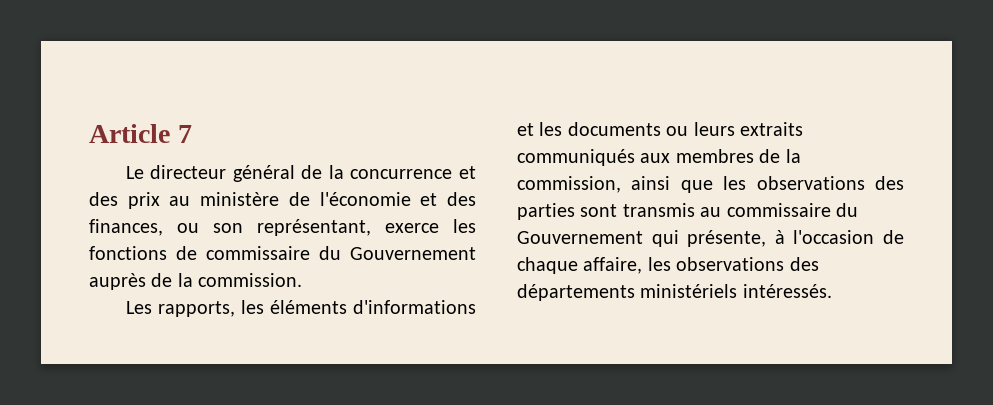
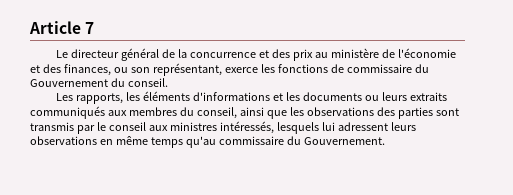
- Le directeur général de la concurrence et des prix au ministère de l'économie et des finances, ou son représentant, exerce les fonctions de commissaire du Gouvernement auprès de la commission.
+ Le directeur général de la concurrence et des prix au ministère de l'économie et des finances, ou son représentant, exerce les fonctions de commissaire du Gouvernement du conseil.
- Les rapports, les éléments d'informations et les documents ou leurs extraits communiqués aux membres de la commission, ainsi que les observations des parties sont transmis au commissaire du Gouvernement qui présente, à l'occasion de chaque affaire, les observations des départements ministériels intéressés.
+ Les rapports, les éléments d'informations et les documents ou leurs extraits communiqués aux membres du conseil, ainsi que les observations des parties sont transmis par le conseil aux ministres intéressés, lesquels lui adressent leurs observations en même temps qu'au commissaire du Gouvernement.

